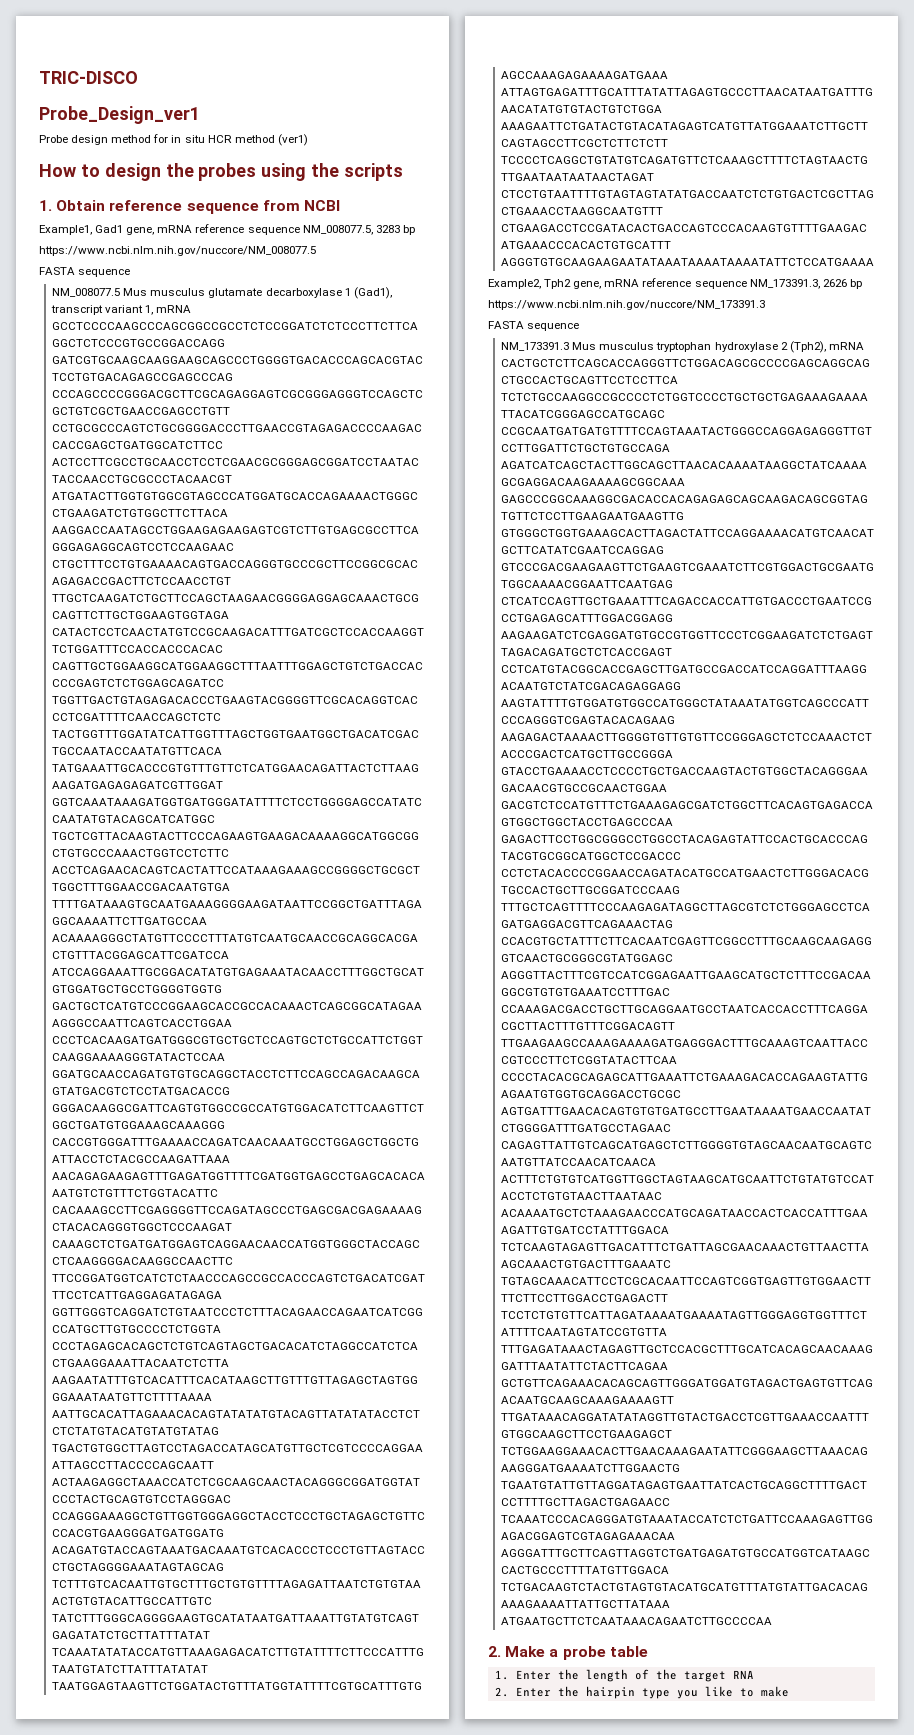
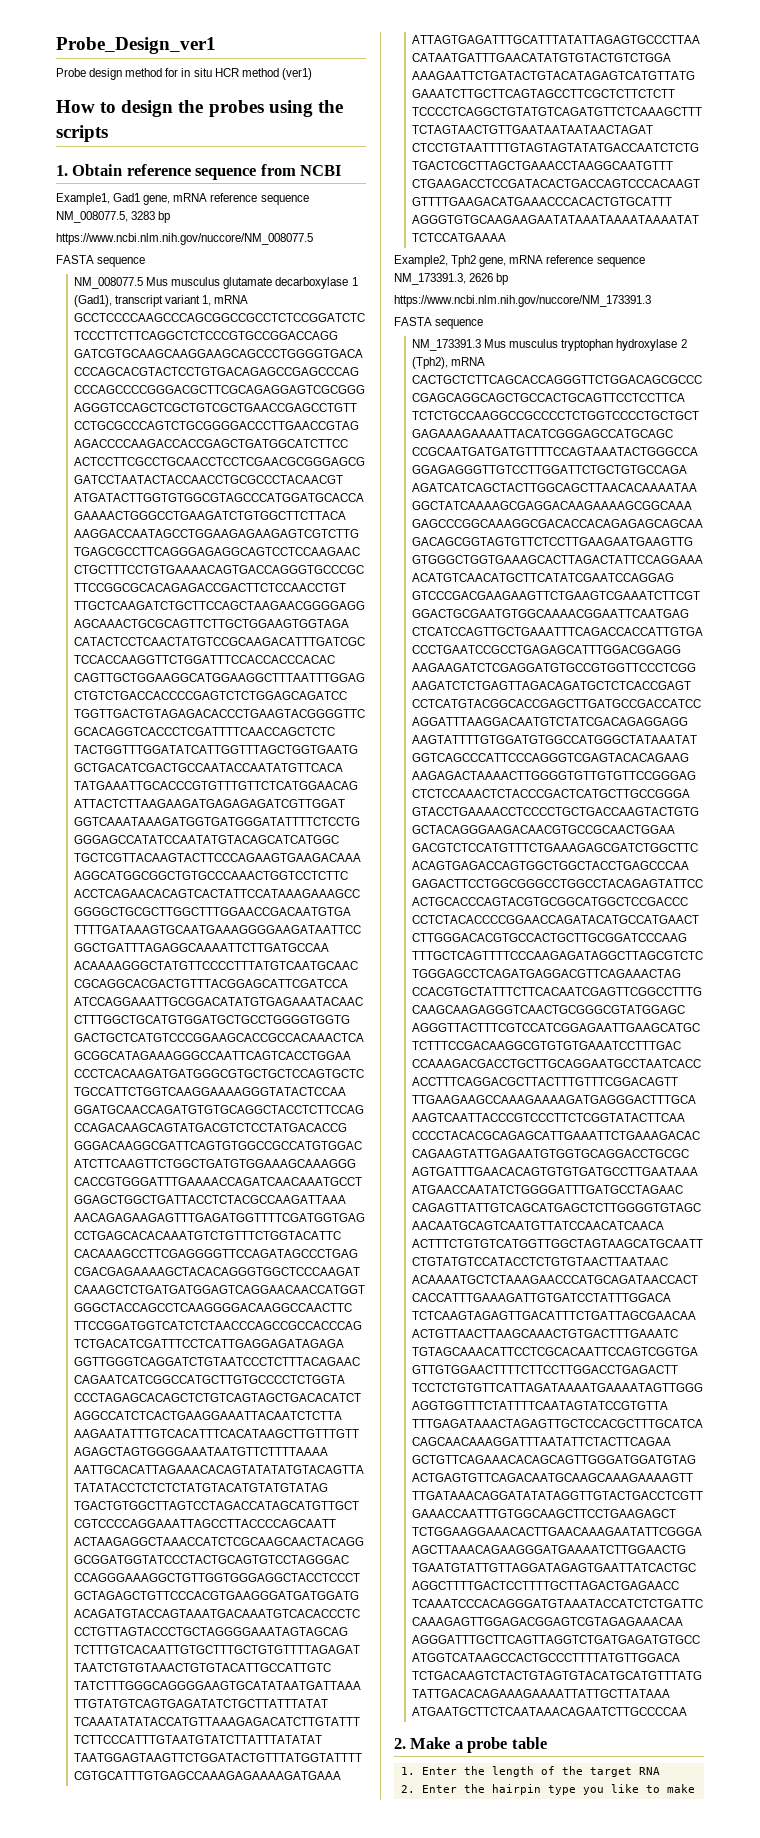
- TRIC-DISCO

